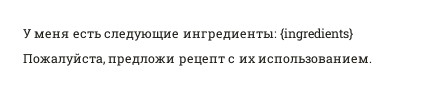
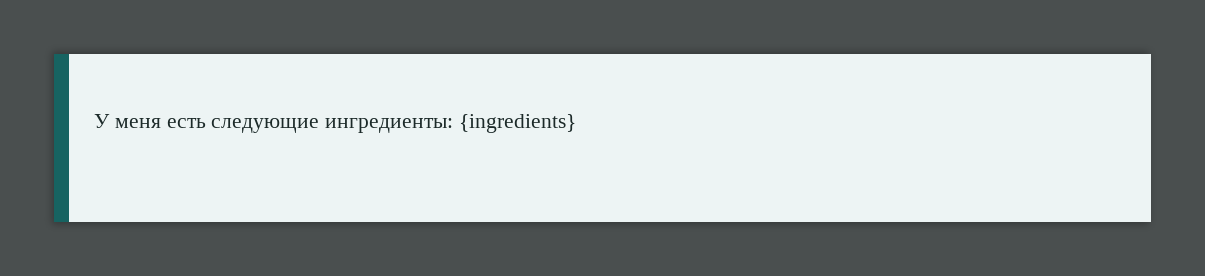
- Пожалуйста, предложи рецепт с их использованием.

